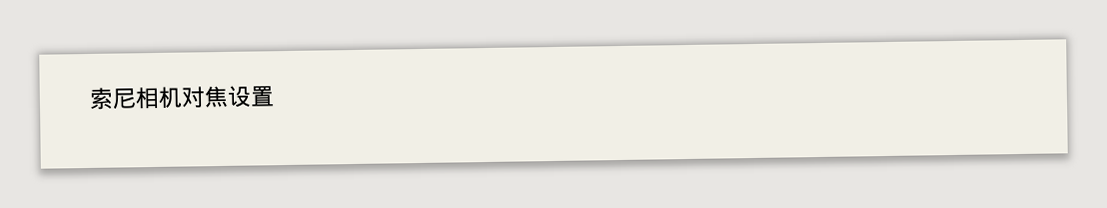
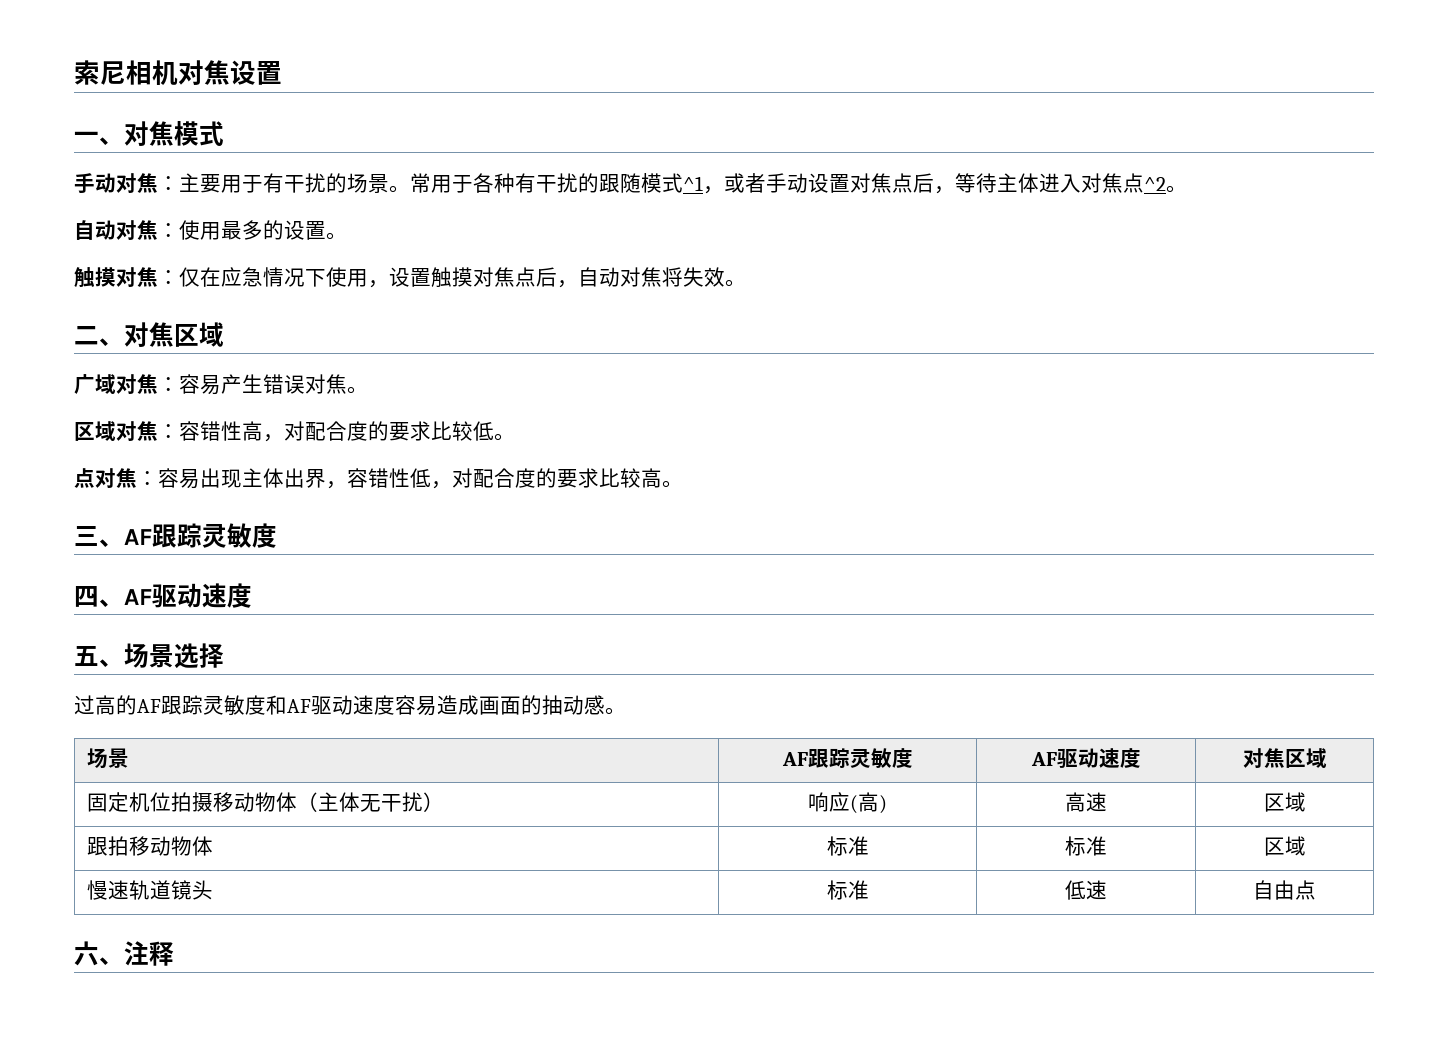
+ 一、对焦模式
+ 手动对焦：主要用于有干扰的场景。常用于各种有干扰的跟随模式^1，或者手动设置对焦点后，等待主体进入对焦点^2。
+ 自动对焦：使用最多的设置。
+ 触摸对焦：仅在应急情况下使用，设置触摸对焦点后，自动对焦将失效。
+ 二、对焦区域
+ 广域对焦：容易产生错误对焦。
+ 区域对焦：容错性高，对配合度的要求比较低。
+ 点对焦：容易出现主体出界，容错性低，对配合度的要求比较高。
+ 三、AF跟踪灵敏度
+ 四、AF驱动速度
+ 五、场景选择
+ 过高的AF跟踪灵敏度和AF驱动速度容易造成画面的抽动感。
+ 场景 | AF跟踪灵敏度 | AF驱动速度 | 对焦区域
+ 固定机位拍摄移动物体（主体无干扰） | 响应(高) | 高速 | 区域
+ 跟拍移动物体 | 标准 | 标准 | 区域
+ 慢速轨道镜头 | 标准 | 低速 | 自由点
+ 六、注释

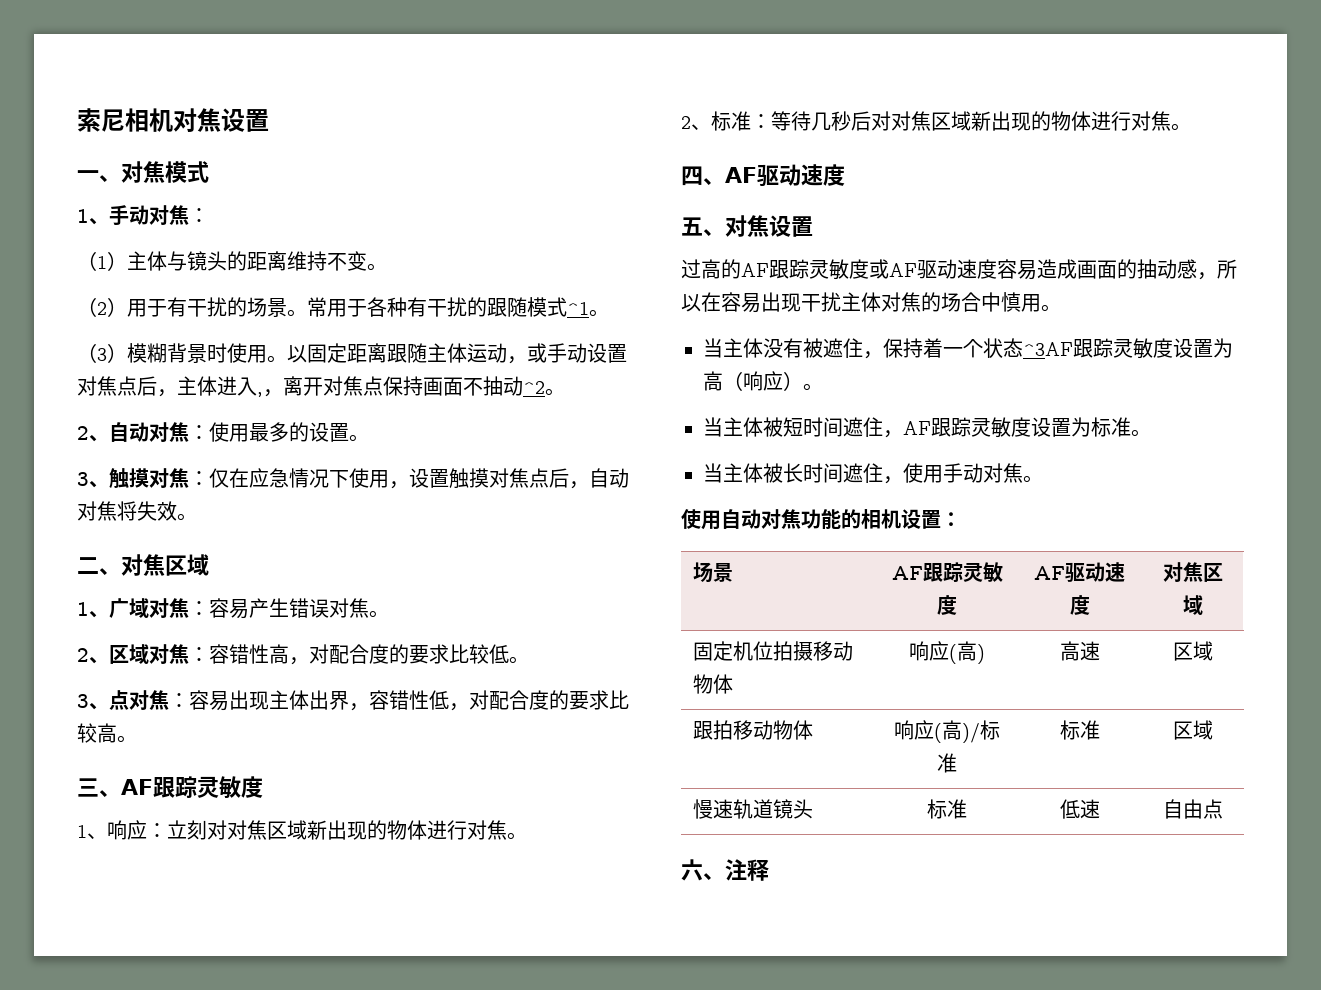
- 手动对焦：主要用于有干扰的场景。
+ 1、手动对焦：
+ （1）主体与镜头的距离维持不变。
+ （2）用于有干扰的场景。
- 常用于各种有干扰的跟随模式^1，或者手动设置对焦点后，等待主体进入对焦点^2。
+ 常用于各种有干扰的跟随模式^1。
+ （3）模糊背景时使用。以固定距离跟随主体运动，或手动设置对焦点后，主体进入,，离开对焦点保持画面不抽动^2。
- 自动对焦：使用最多的设置。
+ 2、自动对焦：使用最多的设置。
- 触摸对焦：仅在应急情况下使用，设置触摸对焦点后，自动对焦将失效。
+ 3、触摸对焦：仅在应急情况下使用，设置触摸对焦点后，自动对焦将失效。
- 广域对焦：容易产生错误对焦。
+ 1、广域对焦：容易产生错误对焦。
- 区域对焦：容错性高，对配合度的要求比较低。
+ 2、区域对焦：容错性高，对配合度的要求比较低。
- 点对焦：容易出现主体出界，容错性低，对配合度的要求比较高。
+ 3、点对焦：容易出现主体出界，容错性低，对配合度的要求比较高。
+ 1、响应：立刻对对焦区域新出现的物体进行对焦。
+ 2、标准：等待几秒后对对焦区域新出现的物体进行对焦。
- 五、场景选择
+ 五、对焦设置
- 过高的AF跟踪灵敏度和AF驱动速度容易造成画面的抽动感。
+ 过高的AF跟踪灵敏度或AF驱动速度容易造成画面的抽动感，所以在容易出现干扰主体对焦的场合中慎用。
+ 当主体没有被遮住，保持着一个状态^3AF跟踪灵敏度设置为高（响应）。
+ 当主体被短时间遮住，AF跟踪灵敏度设置为标准。
+ 当主体被长时间遮住，使用手动对焦。
+ 使用自动对焦功能的相机设置：
- 固定机位拍摄移动物体（主体无干扰） | 响应(高) | 高速 | 区域
+ 固定机位拍摄移动物体 | 响应(高) | 高速 | 区域
- 跟拍移动物体 | 标准 | 标准 | 区域
+ 跟拍移动物体 | 响应(高)/标准 | 标准 | 区域

